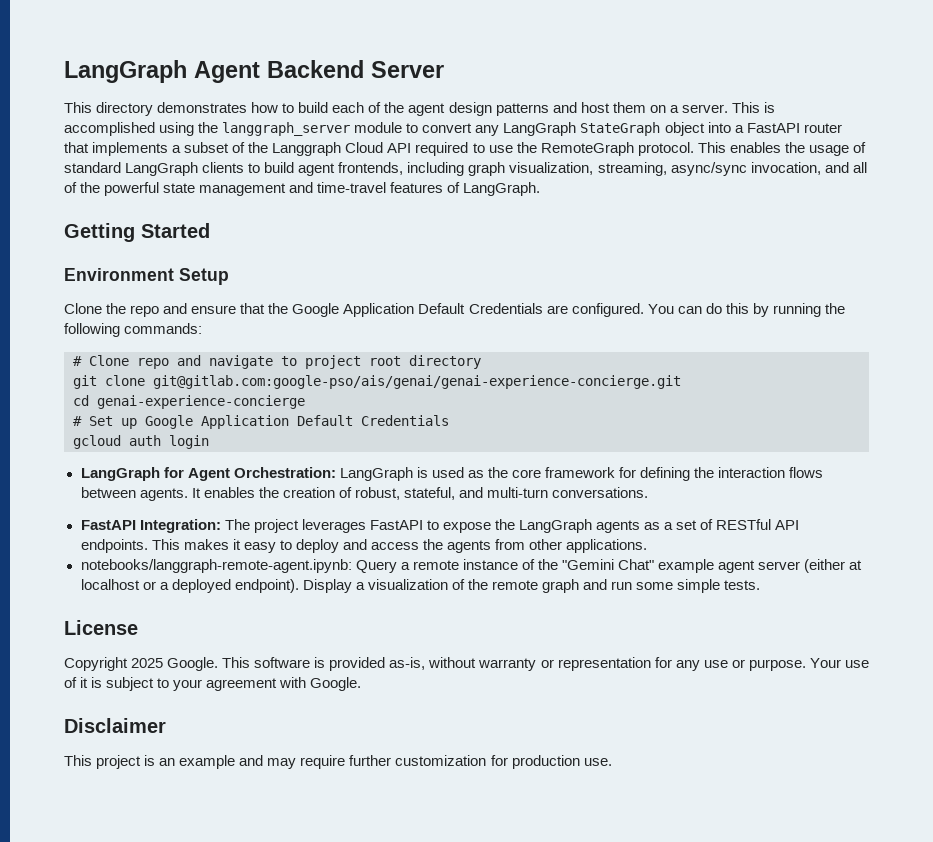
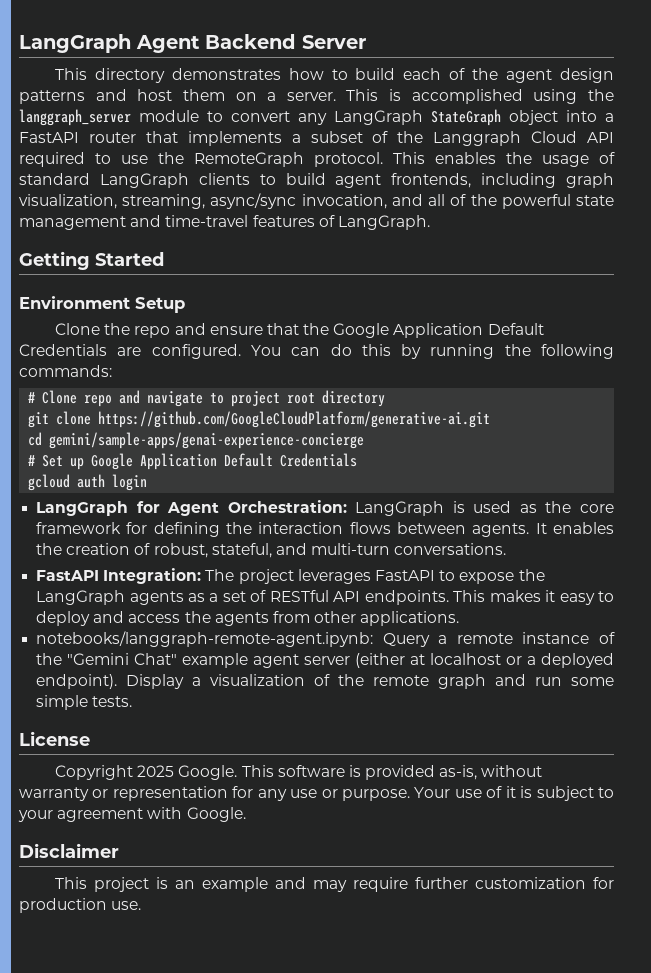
- git clone git@gitlab.com:google-pso/ais/genai/genai-experience-concierge.git
+ git clone https://github.com/GoogleCloudPlatform/generative-ai.git
- cd genai-experience-concierge
+ cd gemini/sample-apps/genai-experience-concierge

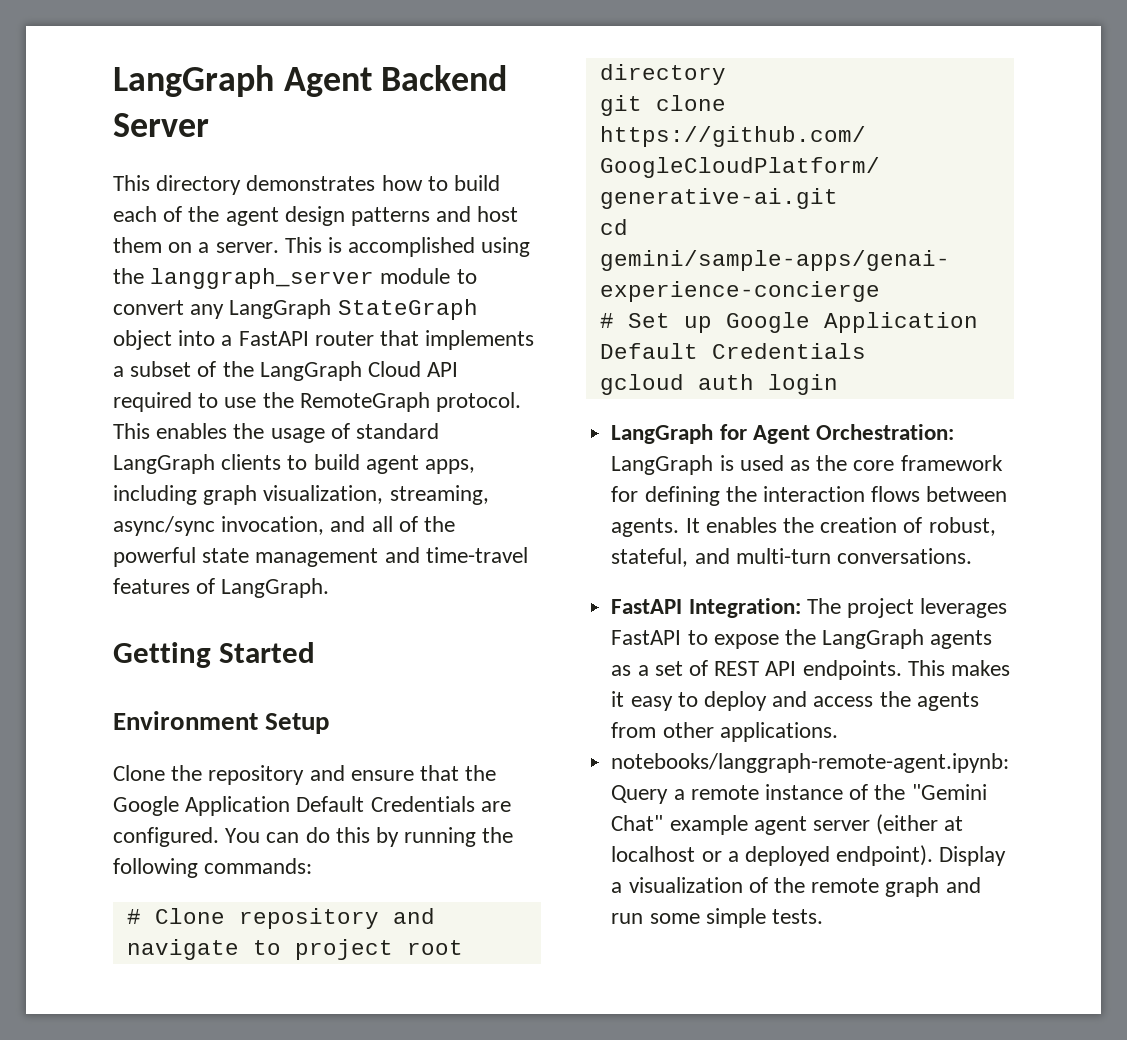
- This is accomplished using the langgraph_server module to convert any LangGraph StateGraph object into a FastAPI router that implements a subset of the Langgraph Cloud API required to use the RemoteGraph protocol.
+ This is accomplished using the langgraph_server module to convert any LangGraph StateGraph object into a FastAPI router that implements a subset of the LangGraph Cloud API required to use the RemoteGraph protocol.
- This enables the usage of standard LangGraph clients to build agent frontends, including graph visualization, streaming, async/sync invocation, and all of the powerful state management and time-travel features of LangGraph.
+ This enables the usage of standard LangGraph clients to build agent apps, including graph visualization, streaming, async/sync invocation, and all of the powerful state management and time-travel features of LangGraph.
- Clone the repo and ensure that the Google Application Default Credentials are configured.
+ Clone the repository and ensure that the Google Application Default Credentials are configured.
- # Clone repo and navigate to project root directory
+ # Clone repository and navigate to project root directory
- FastAPI Integration: The project leverages FastAPI to expose the LangGraph agents as a set of RESTful API endpoints.
+ FastAPI Integration: The project leverages FastAPI to expose the LangGraph agents as a set of REST API endpoints.
- License
- Copyright 2025 Google. This software is provided as-is, without warranty or representation for any use or purpose. Your use of it is subject to your agreement with Google.
- Disclaimer
- This project is an example and may require further customization for production use.

